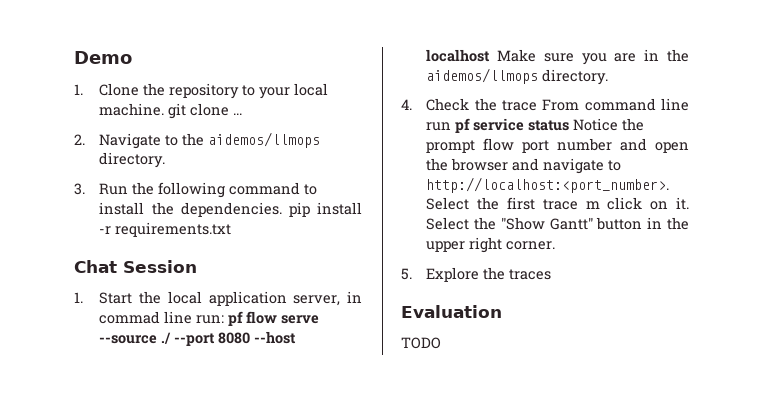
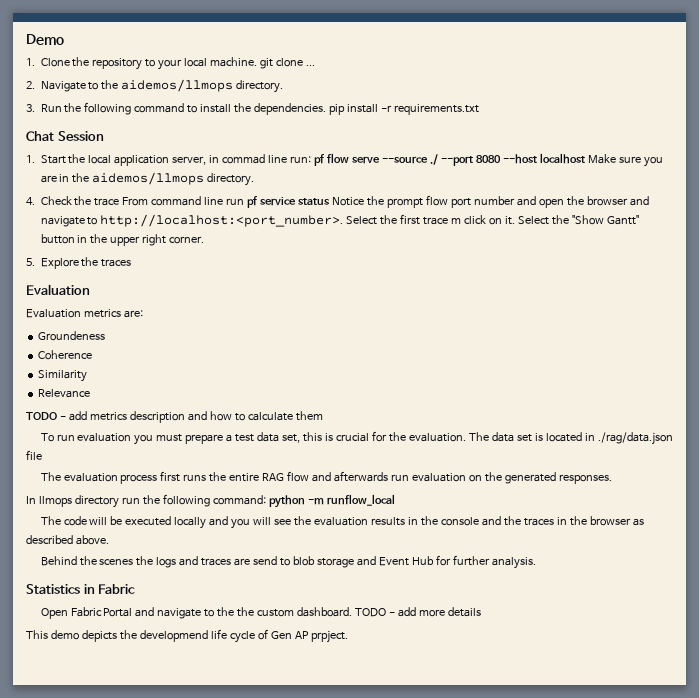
- TODO
+ Evaluation metrics are:
+ Groundeness
+ Coherence
+ Similarity
+ Relevance
+ TODO - add metrics description and how to calculate them
+ To run evaluation you must prepare a test data set, this is crucial for the evaluation. The data set is located in ./rag/data.json file
+ The evaluation process first runs the entire RAG flow and afterwards run evaluation on the generated responses.
+ In llmops directory run the following command: python -m runflow_local
+ The code will be executed locally and you will see the evaluation results in the console and the traces in the browser as described above.
+ Behind the scenes the logs and traces are send to blob storage and Event Hub for further analysis.
+ Statistics in Fabric
+ Open Fabric Portal and navigate to the the custom dashboard. TODO - add more details
+ This demo depicts the developmend life cycle of Gen AP prpject.

